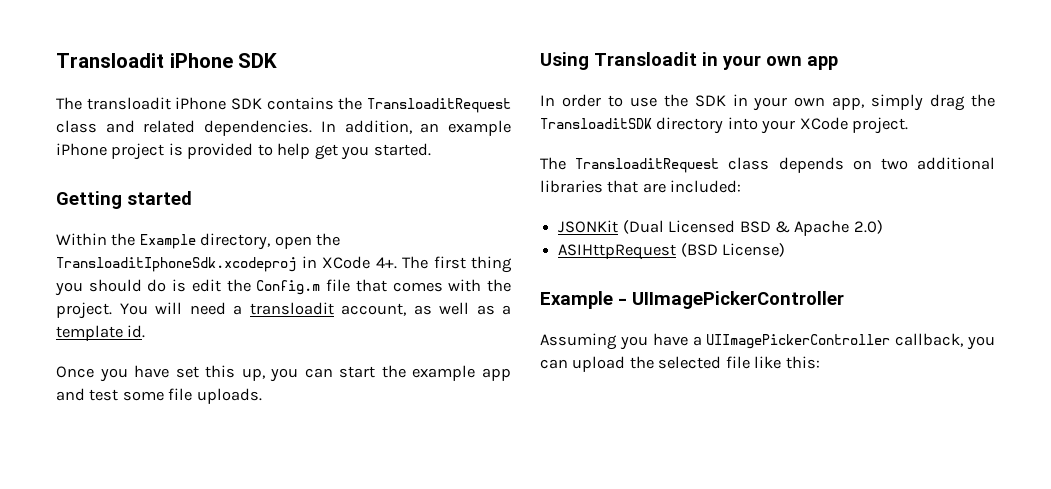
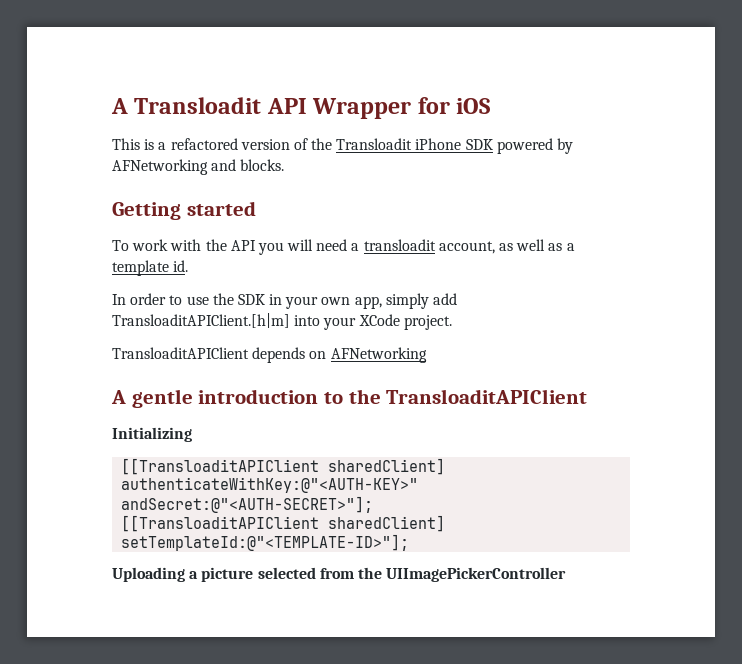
- Transloadit iPhone SDK
- The transloadit iPhone SDK contains the TransloaditRequest class and related dependencies. In addition, an example iPhone project is provided to help get you started.
+ A Transloadit API Wrapper for iOS
+ This is a refactored version of the Transloadit iPhone SDK powered by AFNetworking and blocks.
  Getting started
- Within the Example directory, open the TransloaditIphoneSdk.xcodeproj in XCode 4+. The first thing you should do is edit the Config.m file that comes with the project. You will need a transloadit account, as well as a template id.
+ To work with the API you will need a transloadit account, as well as a template id.
- Once you have set this up, you can start the example app and test some file uploads.
- Using Transloadit in your own app
- In order to use the SDK in your own app, simply drag the TransloaditSDK directory into your XCode project.
+ In order to use the SDK in your own app, simply add TransloaditAPIClient.[h|m] into your XCode project.
- The TransloaditRequest class depends on two additional libraries that are included:
- JSONKit (Dual Licensed BSD & Apache 2.0)
- ASIHttpRequest (BSD License)
- Example - UIImagePickerController
- Assuming you have a UIImagePickerController callback, you can upload the selected file like this:
+ TransloaditAPIClient depends on AFNetworking
+ A gentle introduction to the TransloaditAPIClient
+ Initializing
+ [[TransloaditAPIClient sharedClient] authenticateWithKey:@"<AUTH-KEY>" andSecret:@"<AUTH-SECRET>"];
+ [[TransloaditAPIClient sharedClient] setTemplateId:@"<TEMPLATE-ID>"];
+ Uploading a picture selected from the UIImagePickerController

